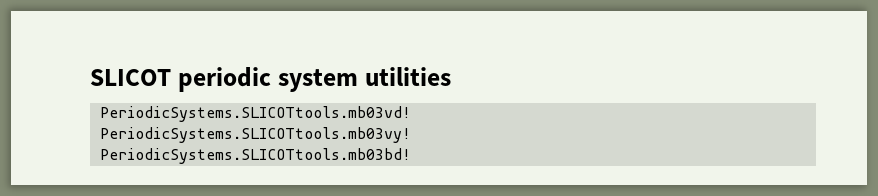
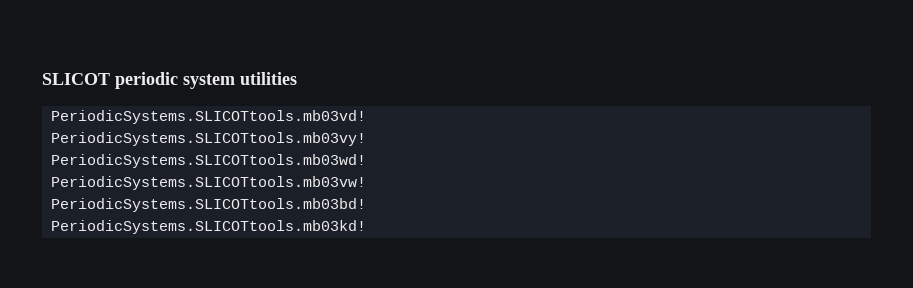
+ PeriodicSystems.SLICOTtools.mb03wd!
+ PeriodicSystems.SLICOTtools.mb03vw!
+ PeriodicSystems.SLICOTtools.mb03kd!

